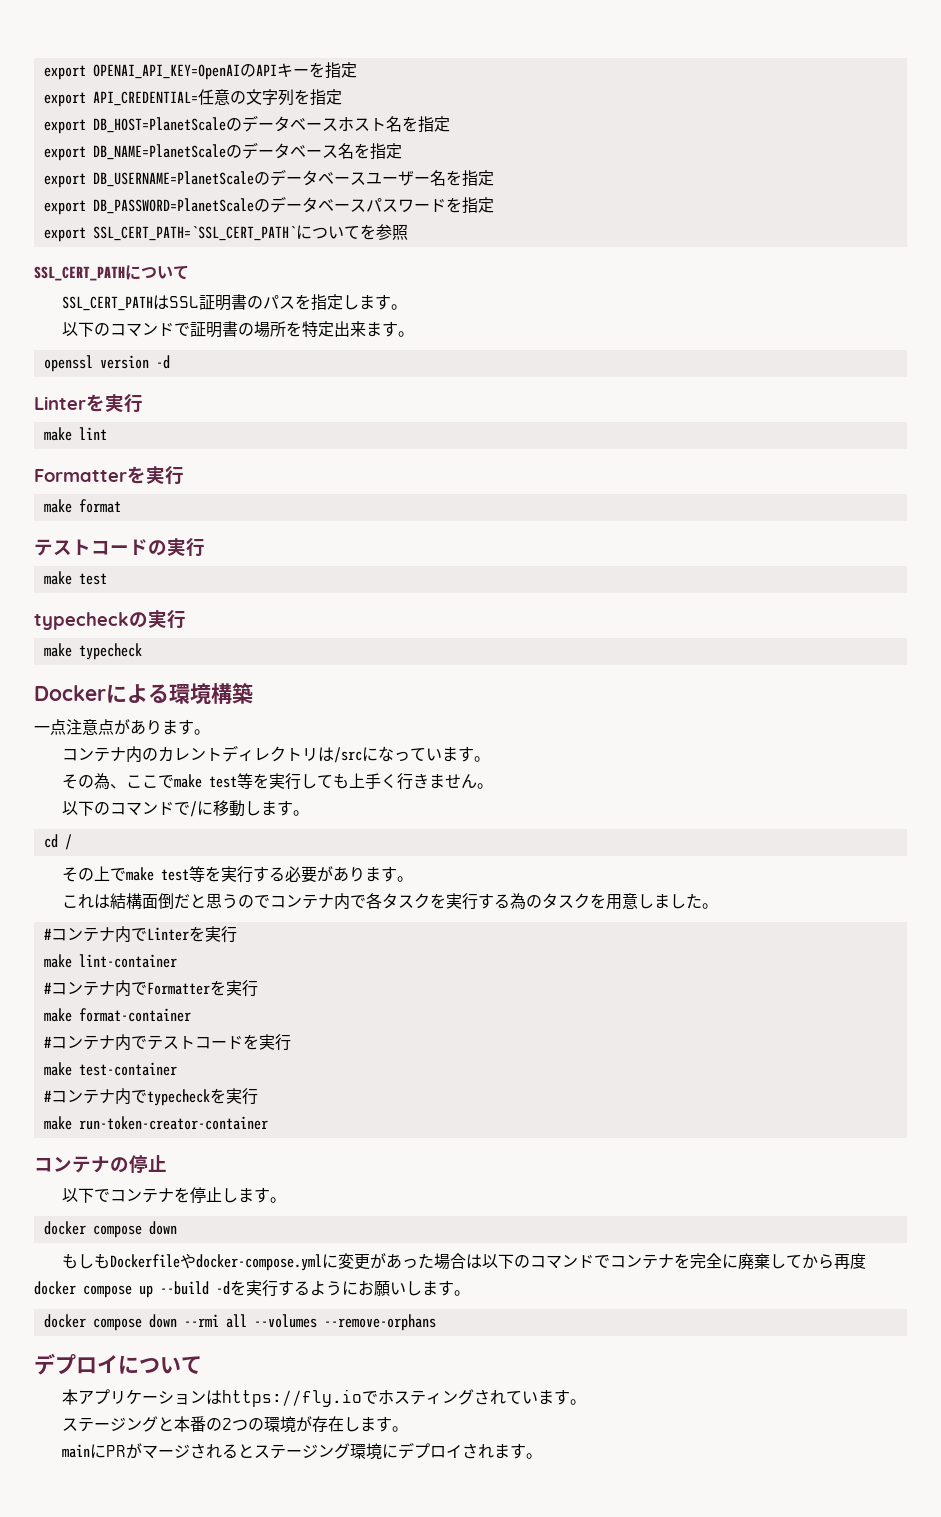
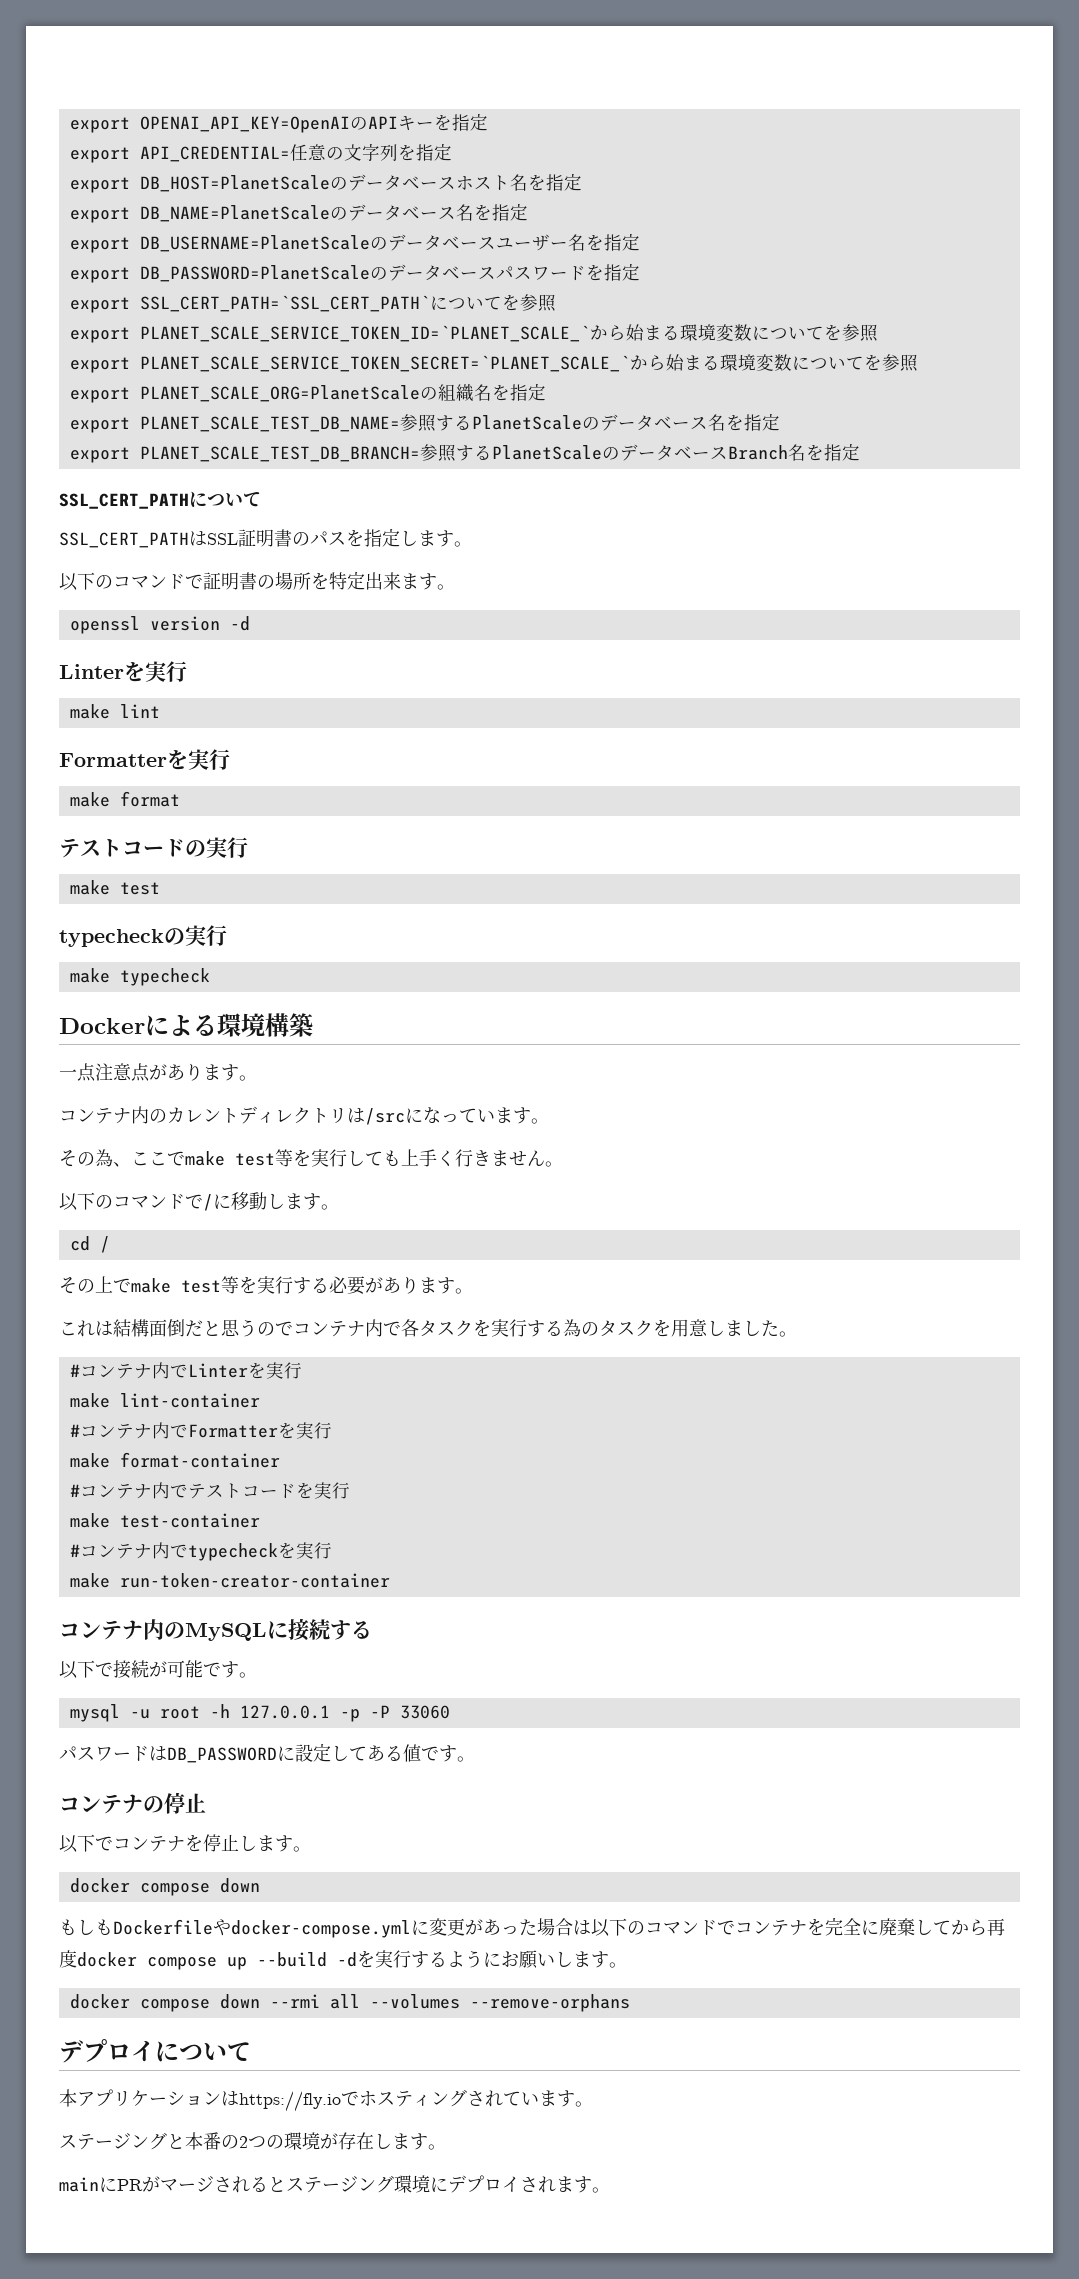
+ export PLANET_SCALE_SERVICE_TOKEN_ID=`PLANET_SCALE_`から始まる環境変数についてを参照
+ export PLANET_SCALE_SERVICE_TOKEN_SECRET=`PLANET_SCALE_`から始まる環境変数についてを参照
+ export PLANET_SCALE_ORG=PlanetScaleの組織名を指定
+ export PLANET_SCALE_TEST_DB_NAME=参照するPlanetScaleのデータベース名を指定
+ export PLANET_SCALE_TEST_DB_BRANCH=参照するPlanetScaleのデータベースBranch名を指定
+ コンテナ内のMySQLに接続する
+ 以下で接続が可能です。
+ mysql -u root -h 127.0.0.1 -p -P 33060
+ パスワードはDB_PASSWORDに設定してある値です。

